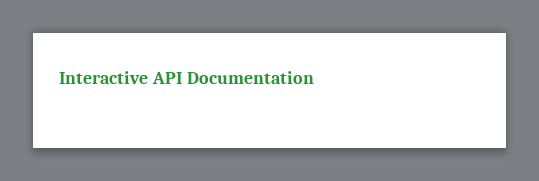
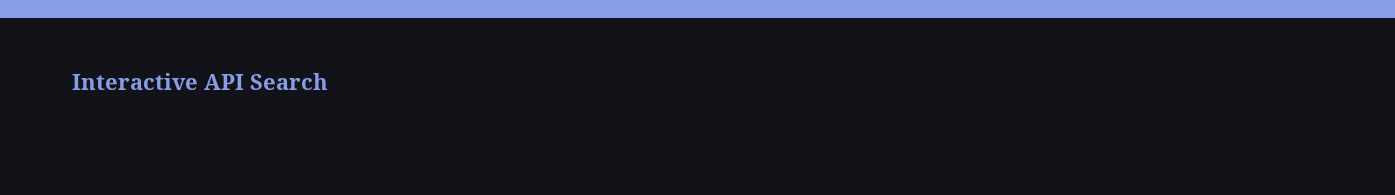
- Interactive API Documentation
+ Interactive API Search

